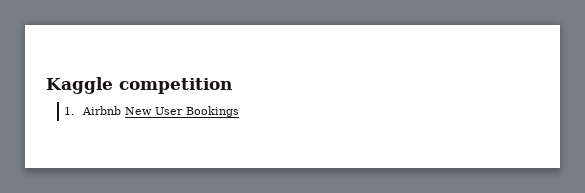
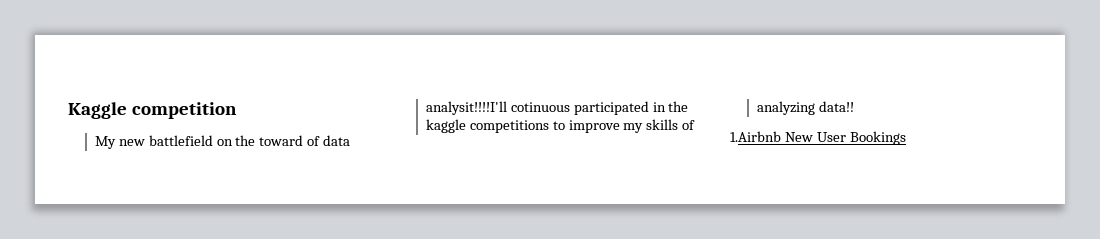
- 1. Airbnb New User Bookings
+ My new battlefield on the toward of data analysit!!!!I'll cotinuous participated in the kaggle competitions to improve my skills of analyzing data!!
+ 1.Airbnb New User Bookings

